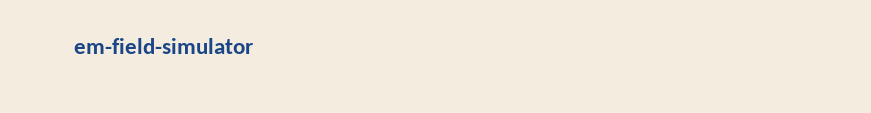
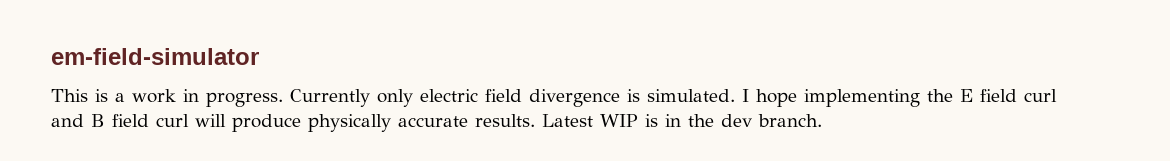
+ This is a work in progress. Currently only electric field divergence is simulated. I hope implementing the E field curl and B field curl will produce physically accurate results. Latest WIP is in the dev branch.

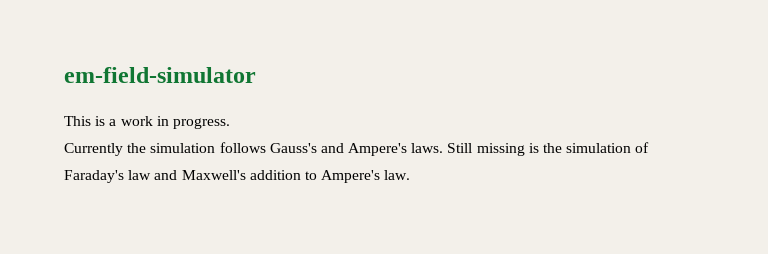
- This is a work in progress. Currently only electric field divergence is simulated. I hope implementing the E field curl and B field curl will produce physically accurate results. Latest WIP is in the dev branch.
+ This is a work in progress.
+ Currently the simulation follows Gauss's and Ampere's laws. Still missing is the simulation of Faraday's law and Maxwell's addition to Ampere's law.

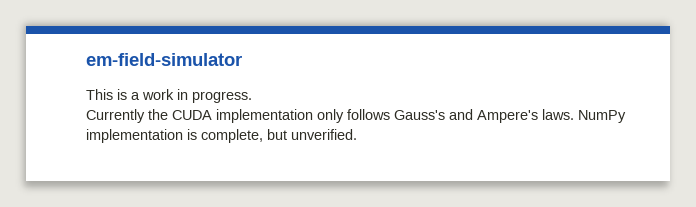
- Currently the simulation follows Gauss's and Ampere's laws.
+ Currently the CUDA implementation only follows Gauss's and Ampere's laws.
- Still missing is the simulation of Faraday's law and Maxwell's addition to Ampere's law.
+ NumPy implementation is complete, but unverified.

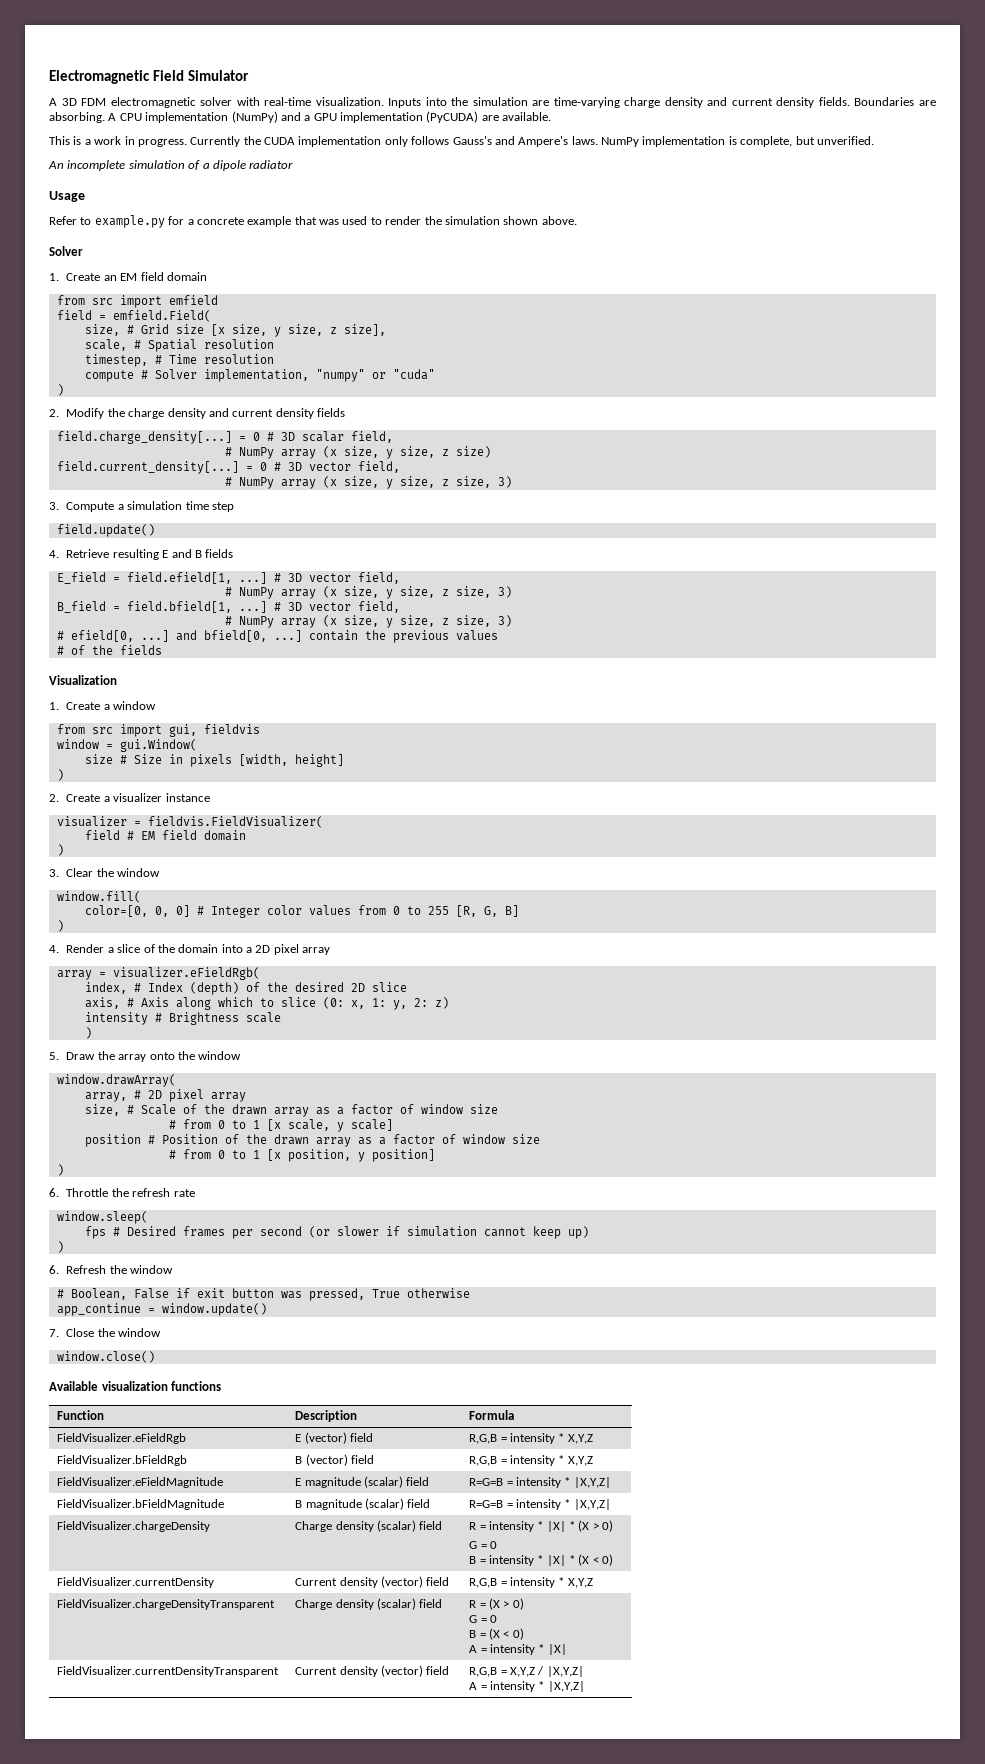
- em-field-simulator
+ Electromagnetic Field Simulator
+ A 3D FDM electromagnetic solver with real-time visualization. Inputs into the simulation are time-varying charge density and current density fields. Boundaries are absorbing. A CPU implementation (NumPy) and a GPU implementation (PyCUDA) are available.
- This is a work in progress.
- Currently the CUDA implementation only follows Gauss's and Ampere's laws.
+ This is a work in progress. Currently the CUDA implementation only follows Gauss's and Ampere's laws.
+ An incomplete simulation of a dipole radiator
+ Usage
+ Refer to example.py for a concrete example that was used to render the simulation shown above.
+ Solver
+ 1. Create an EM field domain
+ from src import emfield
+ field = emfield.Field(
+ size, # Grid size [x size, y size, z size],
+ scale, # Spatial resolution
+ timestep, # Time resolution
+ compute # Solver implementation, "numpy" or "cuda"
+ )
+ 2. Modify the charge density and current density fields
+ field.charge_density[...] = 0 # 3D scalar field,
+ # NumPy array (x size, y size, z size)
+ field.current_density[...] = 0 # 3D vector field,
+ # NumPy array (x size, y size, z size, 3)
+ 3. Compute a simulation time step
+ field.update()
+ 4. Retrieve resulting E and B fields
+ E_field = field.efield[1, ...] # 3D vector field,
+ # NumPy array (x size, y size, z size, 3)
+ B_field = field.bfield[1, ...] # 3D vector field,
+ # NumPy array (x size, y size, z size, 3)
+ # efield[0, ...] and bfield[0, ...] contain the previous values
+ # of the fields
+ Visualization
+ 1. Create a window
+ from src import gui, fieldvis
+ window = gui.Window(
+ size # Size in pixels [width, height]
+ )
+ 2. Create a visualizer instance
+ visualizer = fieldvis.FieldVisualizer(
+ field # EM field domain
+ )
+ 3. Clear the window
+ window.fill(
+ color=[0, 0, 0] # Integer color values from 0 to 255 [R, G, B]
+ )
+ 4. Render a slice of the domain into a 2D pixel array
+ array = visualizer.eFieldRgb(
+ index, # Index (depth) of the desired 2D slice
+ axis, # Axis along which to slice (0: x, 1: y, 2: z)
+ intensity # Brightness scale
+ )
+ 5. Draw the array onto the window
+ window.drawArray(
+ array, # 2D pixel array
+ size, # Scale of the drawn array as a factor of window size
+ # from 0 to 1 [x scale, y scale]
+ position # Position of the drawn array as a factor of window size
+ # from 0 to 1 [x position, y position]
+ )
+ 6. Throttle the refresh rate
+ window.sleep(
+ fps # Desired frames per second (or slower if simulation cannot keep up)
+ )
+ 6. Refresh the window
+ # Boolean, False if exit button was pressed, True otherwise
+ app_continue = window.update()
+ 7. Close the window
+ window.close()
+ Available visualization functions
+ Function | Description | Formula
+ FieldVisualizer.eFieldRgb | E (vector) field | R,G,B = intensity * X,Y,Z
+ FieldVisualizer.bFieldRgb | B (vector) field | R,G,B = intensity * X,Y,Z
+ FieldVisualizer.eFieldMagnitude | E magnitude (scalar) field | R=G=B = intensity * |X,Y,Z|
+ FieldVisualizer.bFieldMagnitude | B magnitude (scalar) field | R=G=B = intensity * |X,Y,Z|
+ FieldVisualizer.chargeDensity | Charge density (scalar) field | R = intensity * |X| * (X > 0)
+ G = 0
+ B = intensity * |X| * (X < 0)
+ FieldVisualizer.currentDensity | Current density (vector) field | R,G,B = intensity * X,Y,Z
+ FieldVisualizer.chargeDensityTransparent | Charge density (scalar) field | R = (X > 0)
+ G = 0
+ B = (X < 0)
+ A = intensity * |X|
+ FieldVisualizer.currentDensityTransparent | Current density (vector) field | R,G,B = X,Y,Z / |X,Y,Z|
+ A = intensity * |X,Y,Z|

